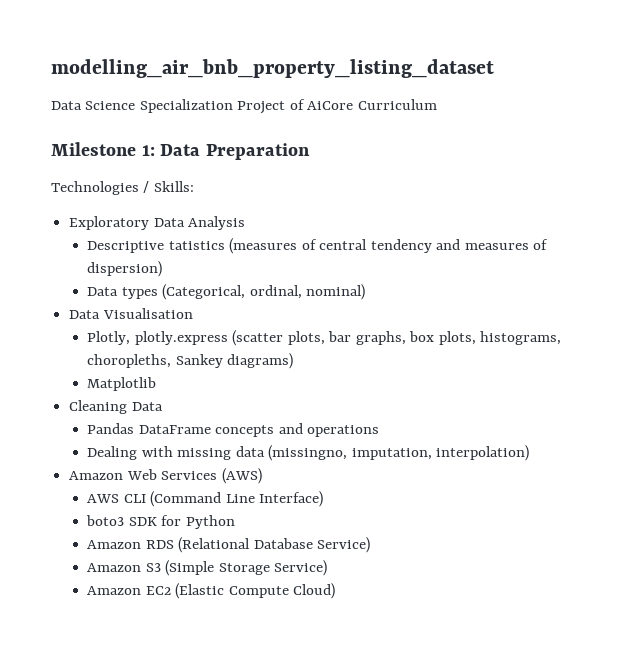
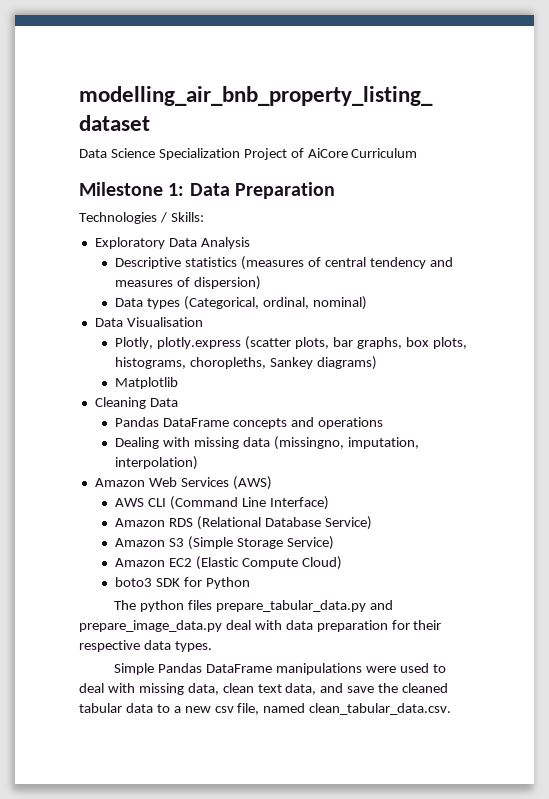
- Descriptive tatistics (measures of central tendency and measures of dispersion)
+ Descriptive statistics (measures of central tendency and measures of dispersion)
- boto3 SDK for Python
+ boto3 SDK for Python
+ The python files prepare_tabular_data.py and prepare_image_data.py deal with data preparation for their respective data types.
+ Simple Pandas DataFrame manipulations were used to deal with missing data, clean text data, and save the cleaned tabular data to a new csv file, named clean_tabular_data.csv.

